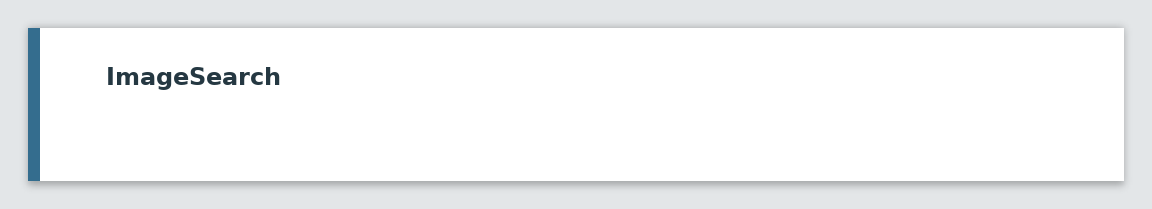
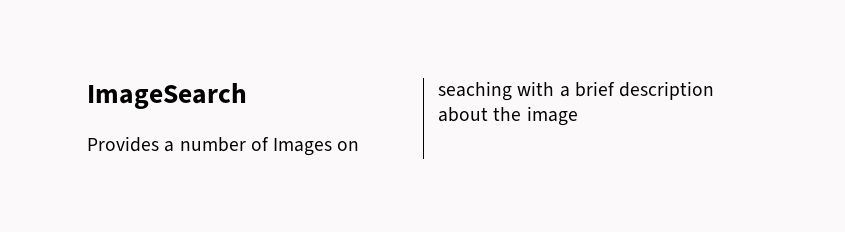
+ Provides a number of Images on seaching with a brief description about the image

